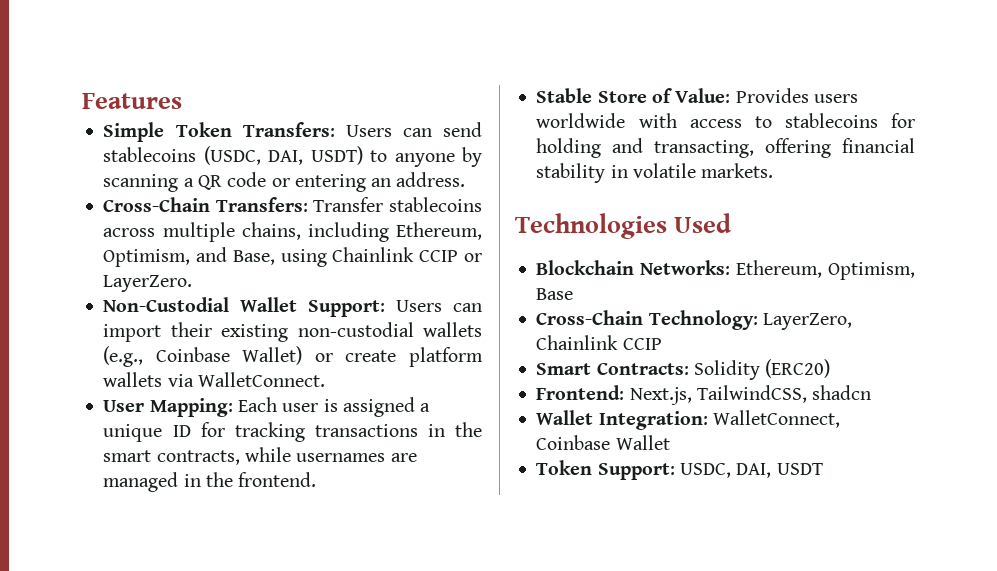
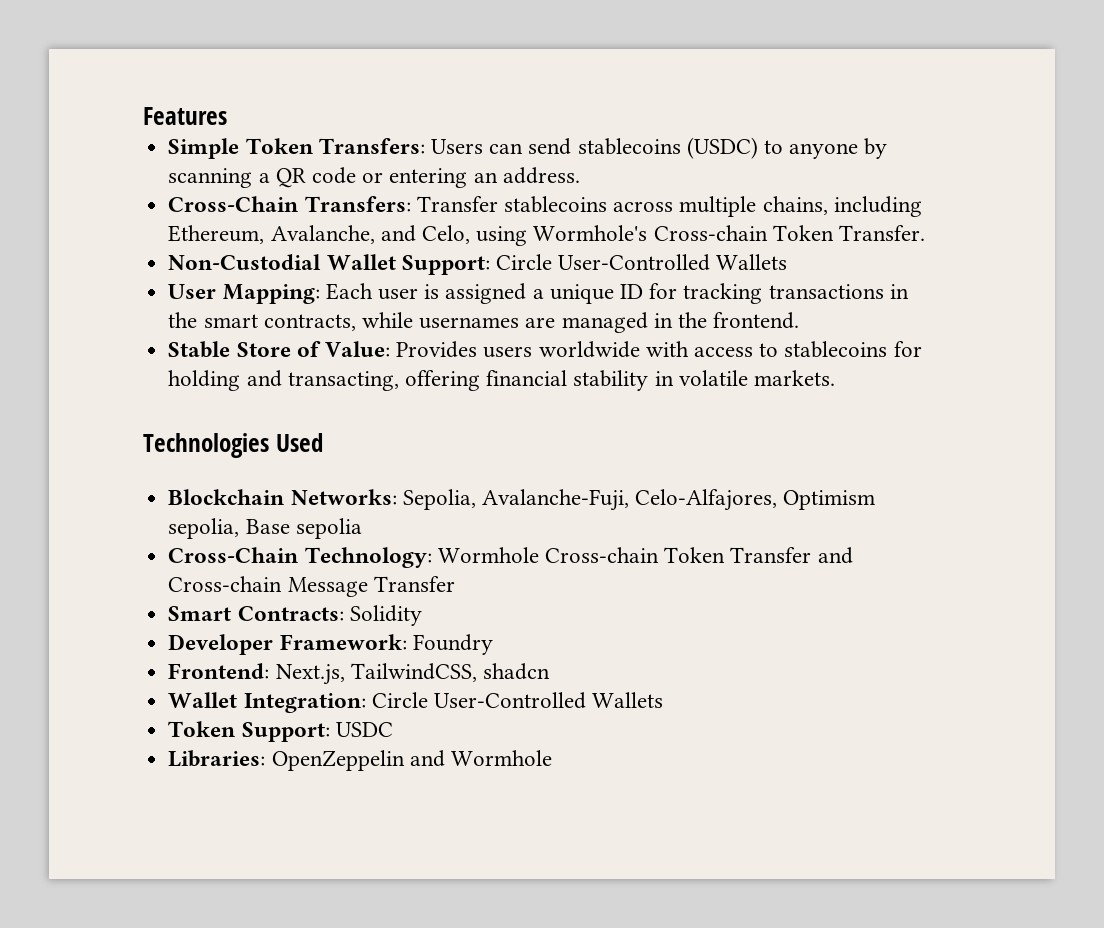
- Simple Token Transfers: Users can send stablecoins (USDC, DAI, USDT) to anyone by scanning a QR code or entering an address.
+ Simple Token Transfers: Users can send stablecoins (USDC) to anyone by scanning a QR code or entering an address.
- Cross-Chain Transfers: Transfer stablecoins across multiple chains, including Ethereum, Optimism, and Base, using Chainlink CCIP or LayerZero.
- Non-Custodial Wallet Support: Users can import their existing non-custodial wallets (e.g., Coinbase Wallet) or create platform wallets via WalletConnect.
+ Cross-Chain Transfers: Transfer stablecoins across multiple chains, including Ethereum, Avalanche, and Celo, using Wormhole's Cross-chain Token Transfer.
+ Non-Custodial Wallet Support: Circle User-Controlled Wallets
- Blockchain Networks: Ethereum, Optimism, Base
+ Blockchain Networks: Sepolia, Avalanche-Fuji, Celo-Alfajores, Optimism sepolia, Base sepolia
- Cross-Chain Technology: LayerZero, Chainlink CCIP
+ Cross-Chain Technology: Wormhole Cross-chain Token Transfer and Cross-chain Message Transfer
- Smart Contracts: Solidity (ERC20)
+ Smart Contracts: Solidity
+ Developer Framework: Foundry
- Wallet Integration: WalletConnect, Coinbase Wallet
+ Wallet Integration: Circle User-Controlled Wallets
- Token Support: USDC, DAI, USDT
+ Token Support: USDC
+ Libraries: OpenZeppelin and Wormhole

